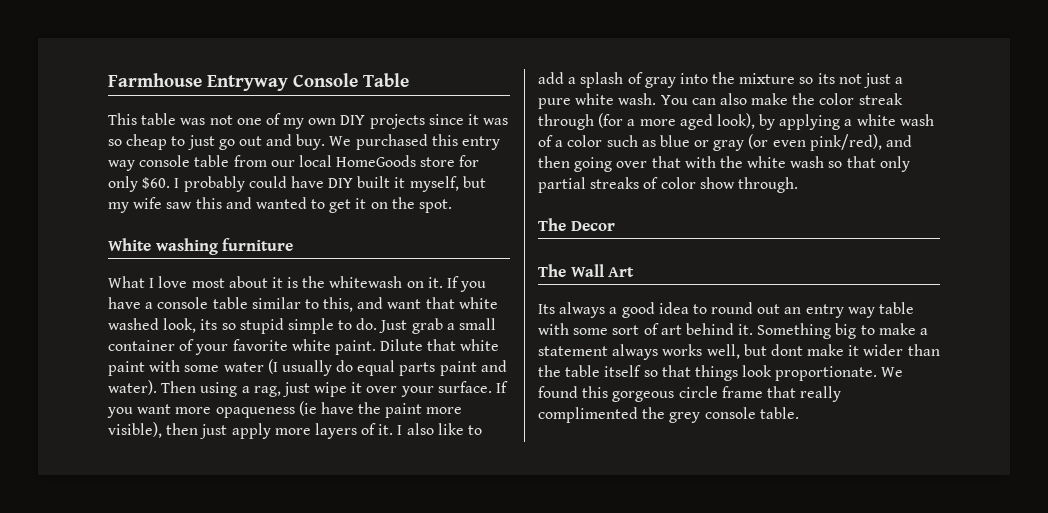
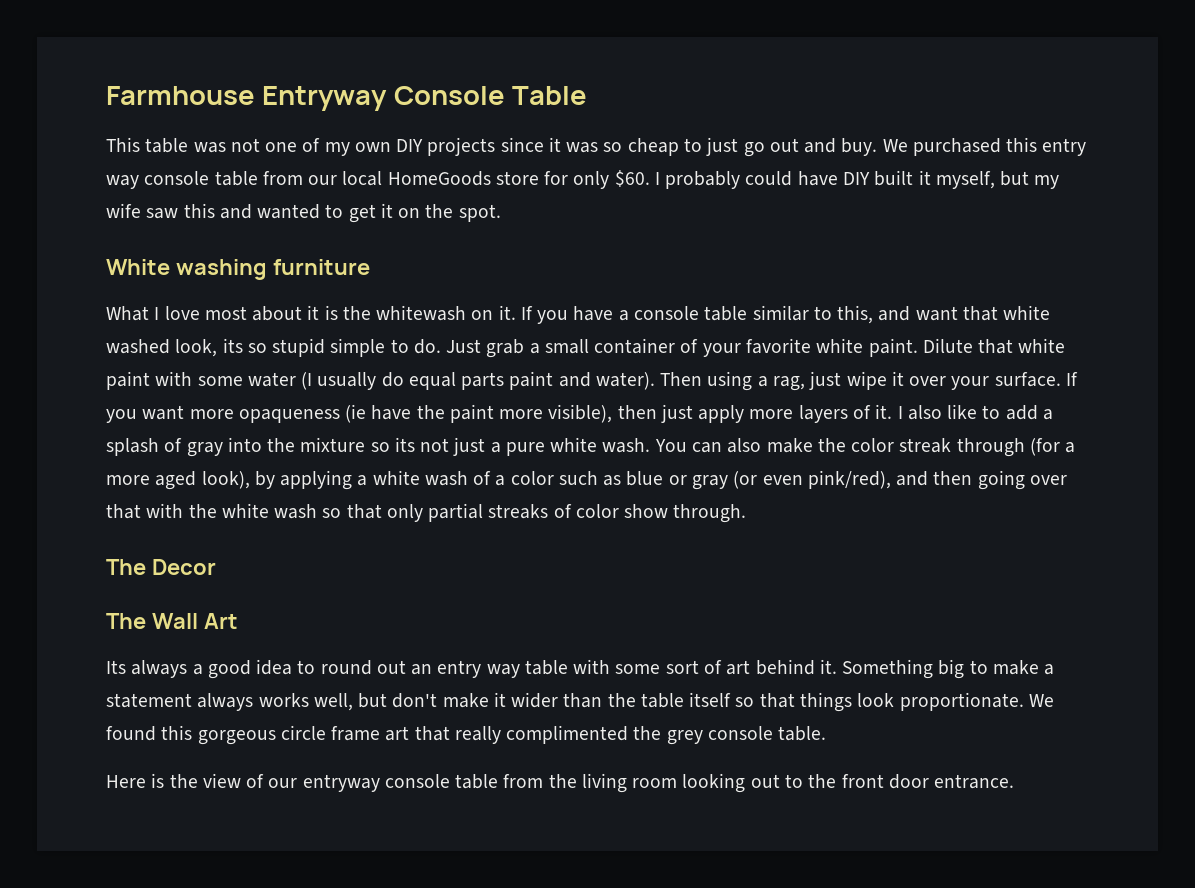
- Something big to make a statement always works well, but dont make it wider than the table itself so that things look proportionate.
+ Something big to make a statement always works well, but don't make it wider than the table itself so that things look proportionate.
- We found this gorgeous circle frame that really complimented the grey console table.
+ We found this gorgeous circle frame art that really complimented the grey console table.
+ Here is the view of our entryway console table from the living room looking out to the front door entrance.

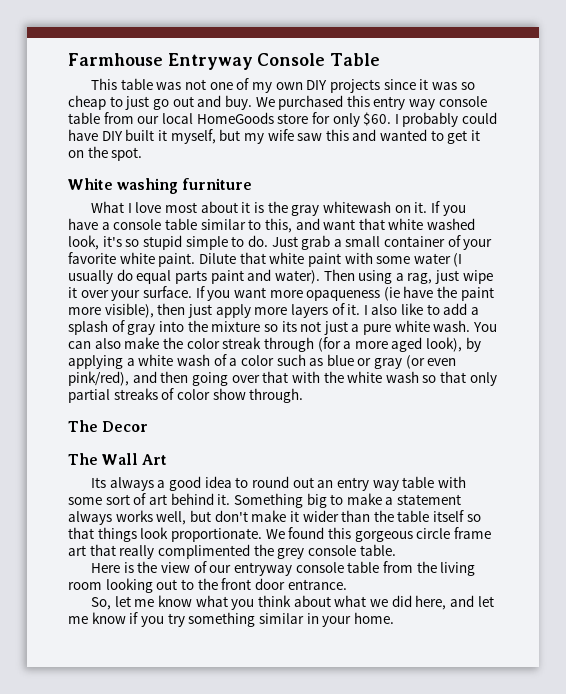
- What I love most about it is the whitewash on it.
+ What I love most about it is the gray whitewash on it.
- If you have a console table similar to this, and want that white washed look, its so stupid simple to do.
+ If you have a console table similar to this, and want that white washed look, it's so stupid simple to do.
+ So, let me know what you think about what we did here, and let me know if you try something similar in your home.

